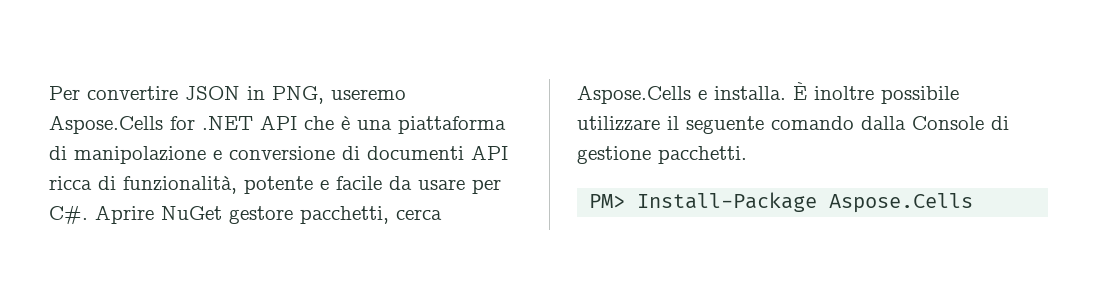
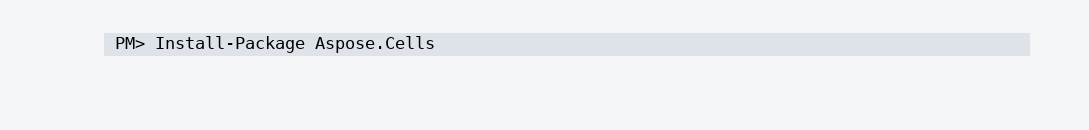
- Per convertire JSON in PNG, useremo Aspose.Cells for .NET API che è una piattaforma di manipolazione e conversione di documenti API ricca di funzionalità, potente e facile da usare per C#. Aprire NuGet gestore pacchetti, cerca Aspose.Cells e installa. È inoltre possibile utilizzare il seguente comando dalla Console di gestione pacchetti.

